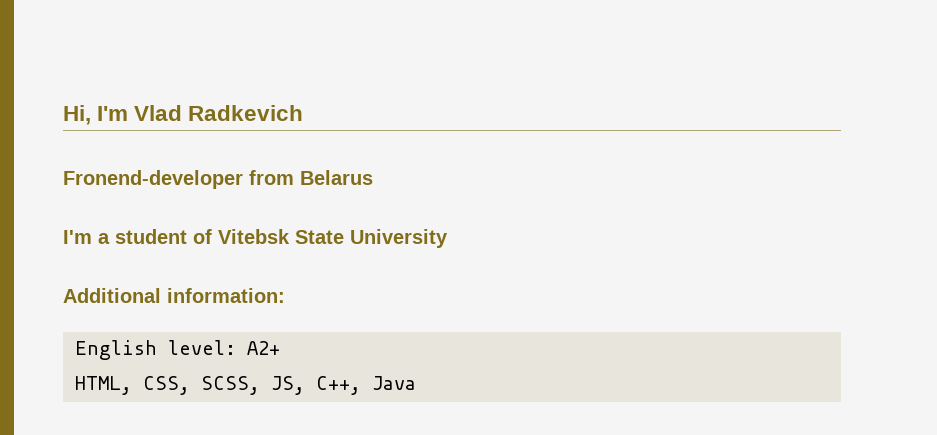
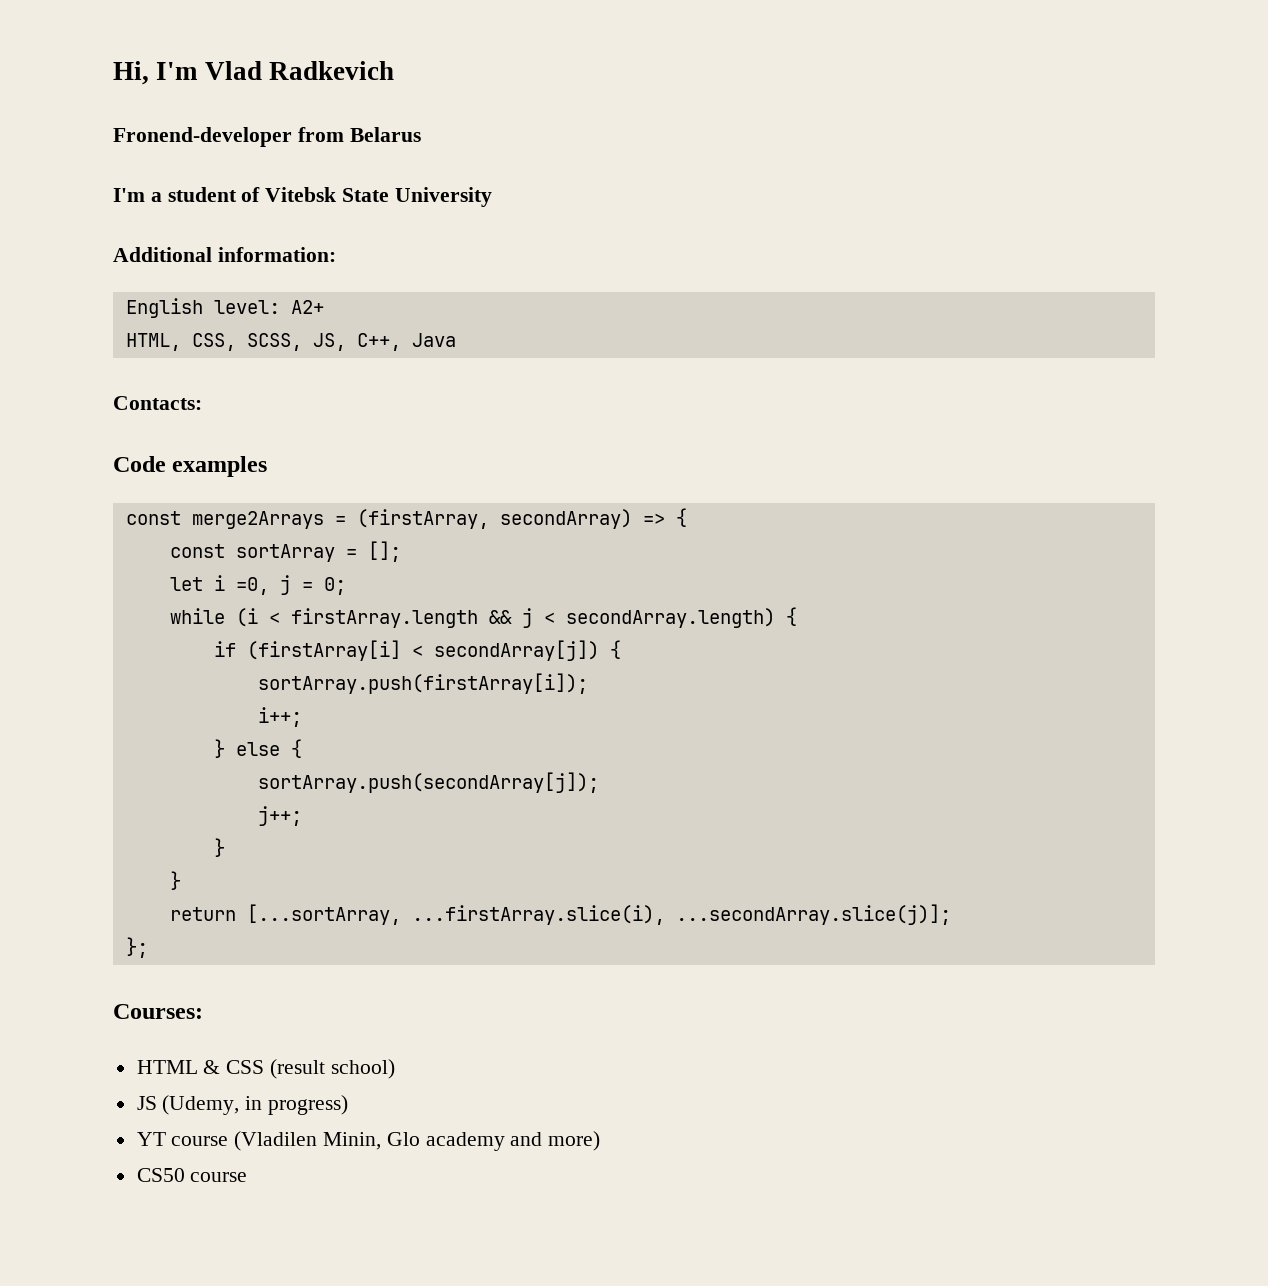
+ Contacts:
+ Code examples
+ const merge2Arrays = (firstArray, secondArray) => {
+ const sortArray = [];
+ let i =0, j = 0;
+ while (i < firstArray.length && j < secondArray.length) {
+ if (firstArray[i] < secondArray[j]) {
+ sortArray.push(firstArray[i]);
+ i++;
+ } else {
+ sortArray.push(secondArray[j]);
+ j++;
+ }
+ }
+ return [...sortArray, ...firstArray.slice(i), ...secondArray.slice(j)];
+ };
+ Courses:
+ HTML & CSS (result school)
+ JS (Udemy, in progress)
+ YT course (Vladilen Minin, Glo academy and more)
+ CS50 course

